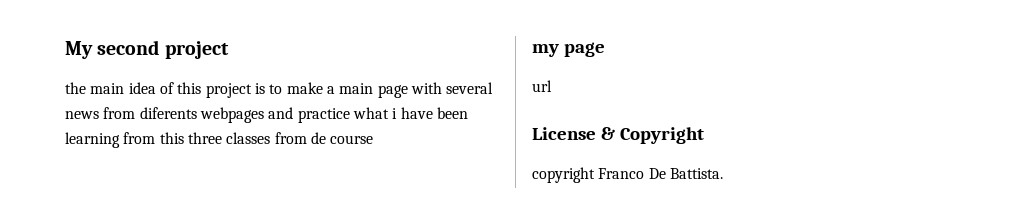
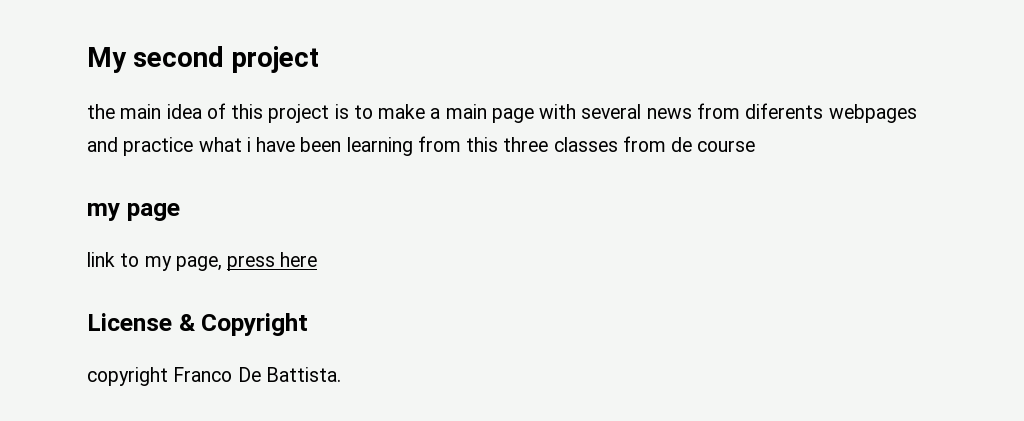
- url
+ link to my page, press here

